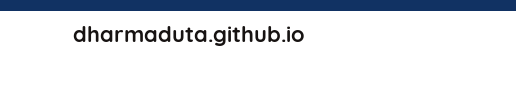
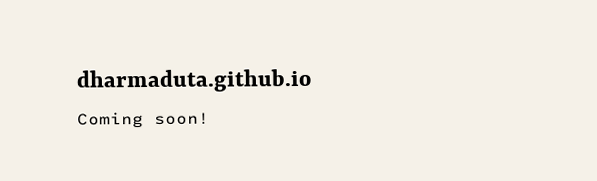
+ Coming soon!

